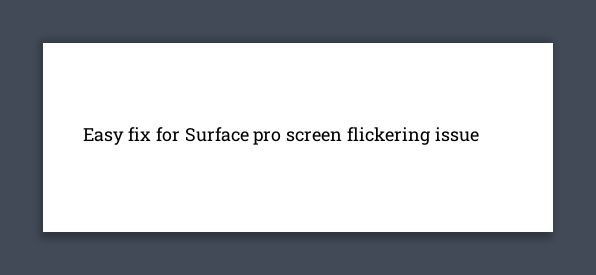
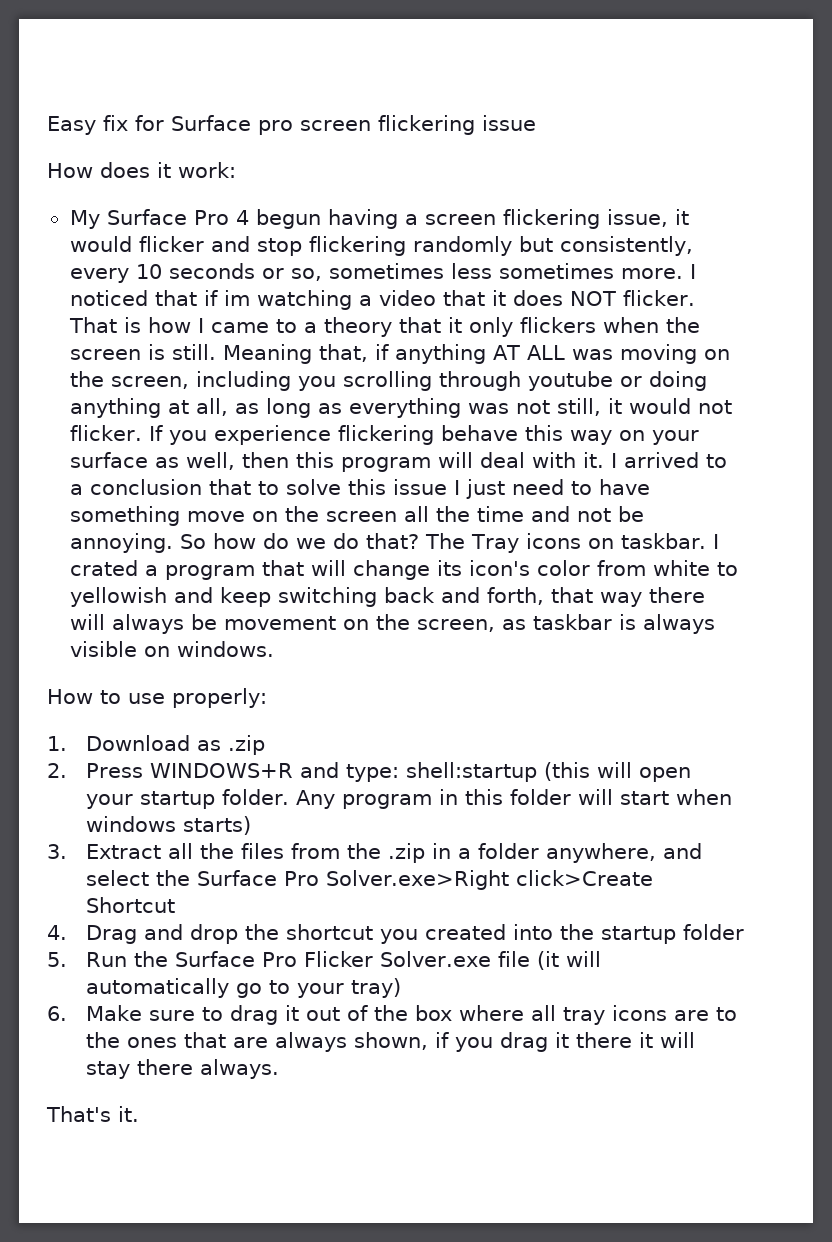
+ How does it work:
+ My Surface Pro 4 begun having a screen flickering issue, it would flicker and stop flickering randomly but consistently, every 10 seconds or so, sometimes less sometimes more. I noticed that if im watching a video that it does NOT flicker. That is how I came to a theory that it only flickers when the screen is still. Meaning that, if anything AT ALL was moving on the screen, including you scrolling through youtube or doing anything at all, as long as everything was not still, it would not flicker. If you experience flickering behave this way on your surface as well, then this program will deal with it. I arrived to a conclusion that to solve this issue I just need to have something move on the screen all the time and not be annoying. So how do we do that? The Tray icons on taskbar. I crated a program that will change its icon's color from white to yellowish and keep switching back and forth, that way there will always be movement on the screen, as taskbar is always visible on windows.
+ How to use properly:
+ 1. Download as .zip
+ 2. Press WINDOWS+R and type: shell:startup (this will open your startup folder. Any program in this folder will start when windows starts)
+ 3. Extract all the files from the .zip in a folder anywhere, and select the Surface Pro Solver.exe>Right click>Create Shortcut
+ 4. Drag and drop the shortcut you created into the startup folder
+ 5. Run the Surface Pro Flicker Solver.exe file (it will automatically go to your tray)
+ 6. Make sure to drag it out of the box where all tray icons are to the ones that are always shown, if you drag it there it will stay there always.
+ That's it.

